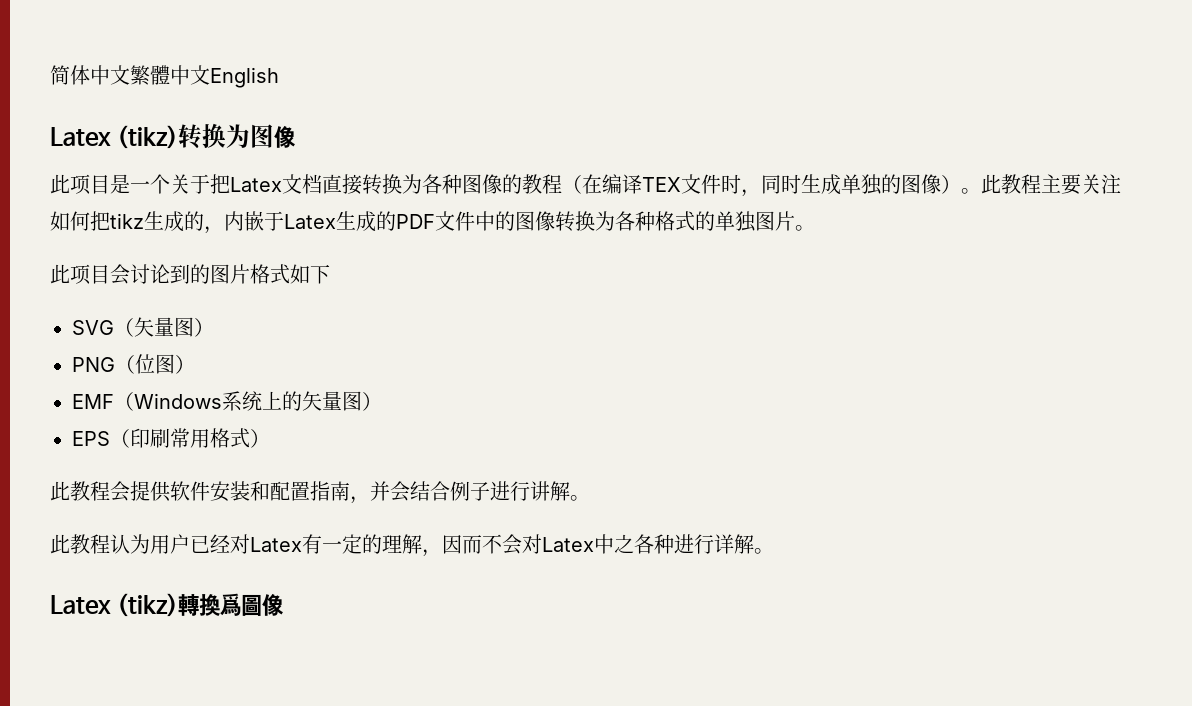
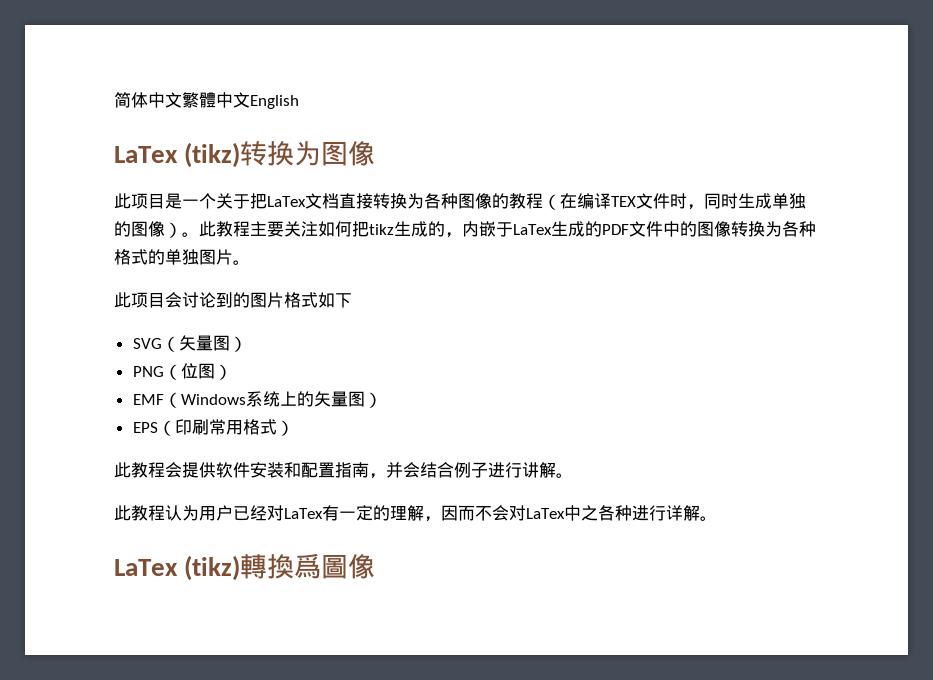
- Latex (tikz)转换为图像
+ LaTex (tikz)转换为图像
- 此项目是一个关于把Latex文档直接转换为各种图像的教程（在编译TEX文件时，同时生成单独的图像）。
+ 此项目是一个关于把LaTex文档直接转换为各种图像的教程（在编译TEX文件时，同时生成单独的图像）。
- 此教程主要关注如何把tikz生成的，内嵌于Latex生成的PDF文件中的图像转换为各种格式的单独图片。
+ 此教程主要关注如何把tikz生成的，内嵌于LaTex生成的PDF文件中的图像转换为各种格式的单独图片。
- 此教程认为用户已经对Latex有一定的理解，因而不会对Latex中之各种进行详解。
+ 此教程认为用户已经对LaTex有一定的理解，因而不会对LaTex中之各种进行详解。
- Latex (tikz)轉換爲圖像
+ LaTex (tikz)轉換爲圖像

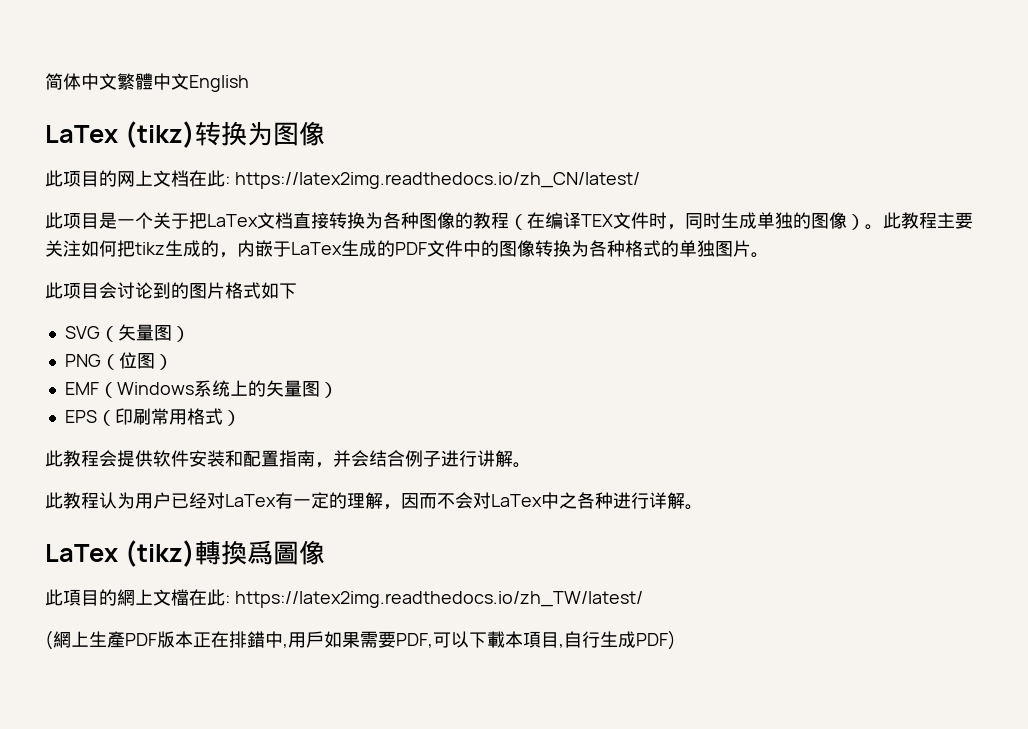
+ 此项目的网上文档在此: https://latex2img.readthedocs.io/zh_CN/latest/
+ 此項目的網上文檔在此: https://latex2img.readthedocs.io/zh_TW/latest/
+ (網上生產PDF版本正在排錯中,用戶如果需要PDF,可以下載本項目,自行生成PDF)

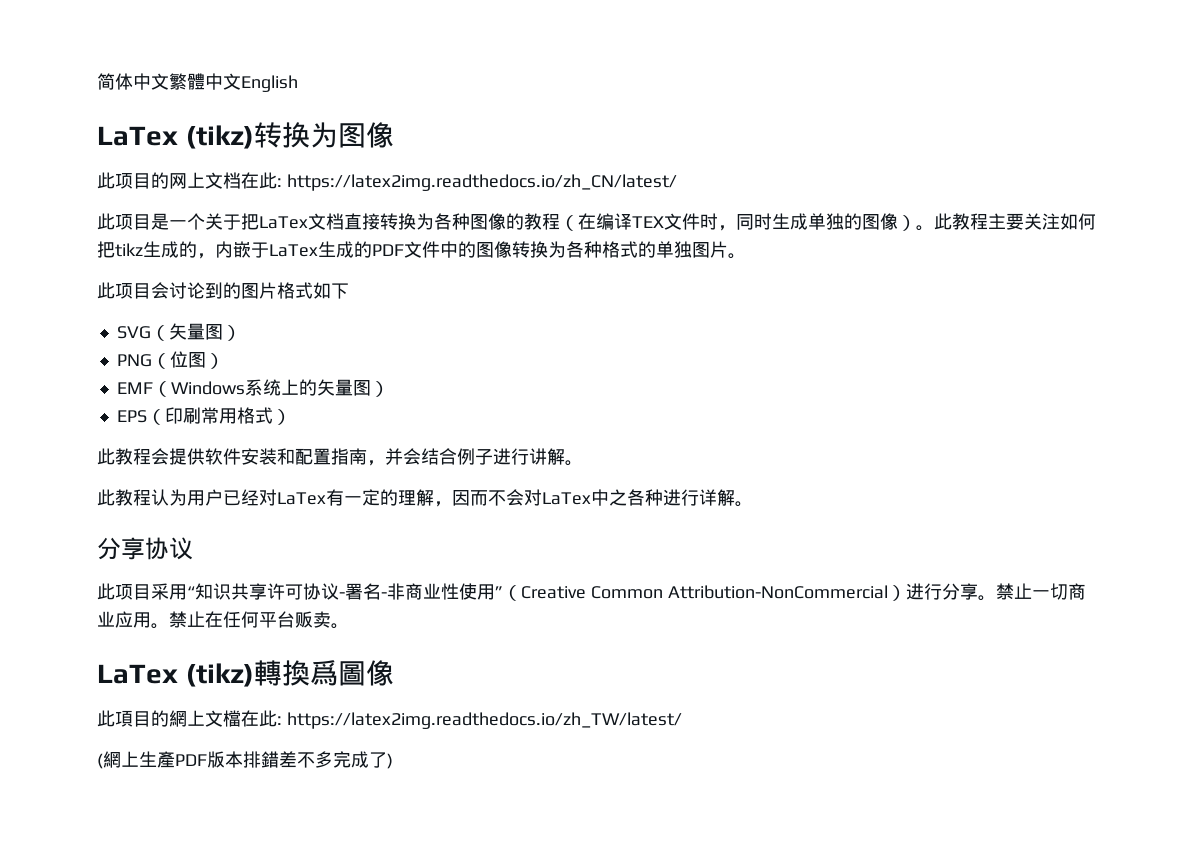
+ 分享协议
+ 此项目采用“知识共享许可协议-署名-非商业性使用”（Creative Common Attribution-NonCommercial）进行分享。禁止一切商业应用。禁止在任何平台贩卖。
- (網上生產PDF版本正在排錯中,用戶如果需要PDF,可以下載本項目,自行生成PDF)
+ (網上生產PDF版本排錯差不多完成了)

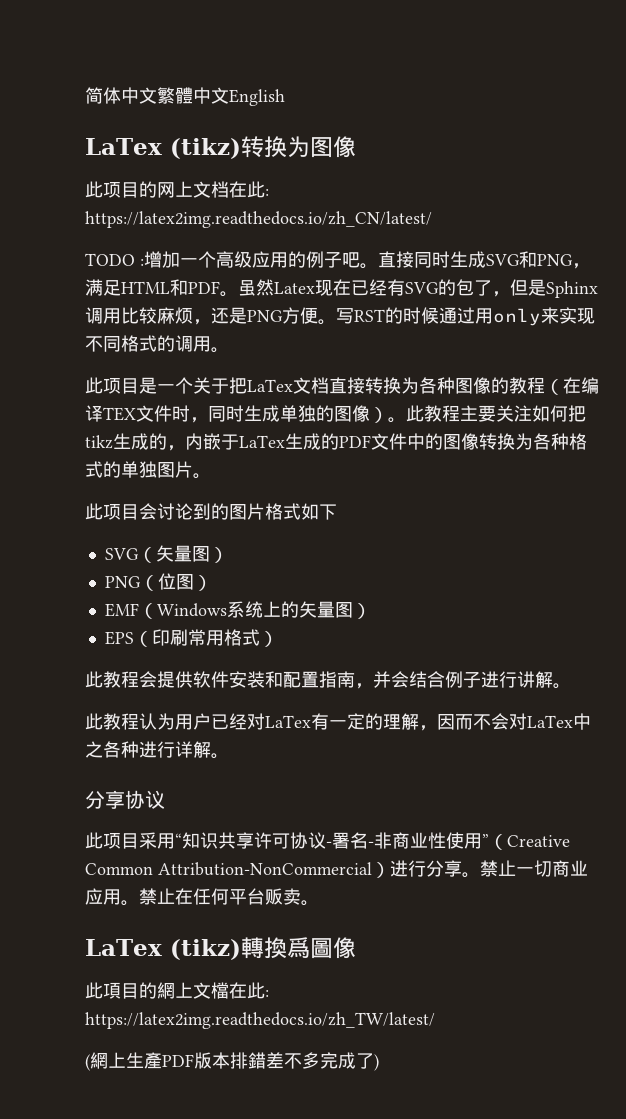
+ TODO :增加一个高级应用的例子吧。直接同时生成SVG和PNG，满足HTML和PDF。虽然Latex现在已经有SVG的包了，但是Sphinx调用比较麻烦，还是PNG方便。写RST的时候通过用only来实现不同格式的调用。

